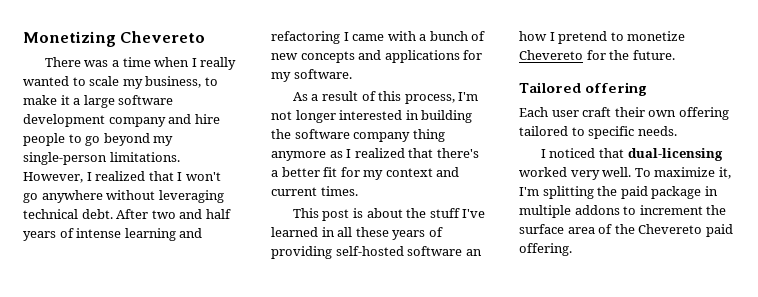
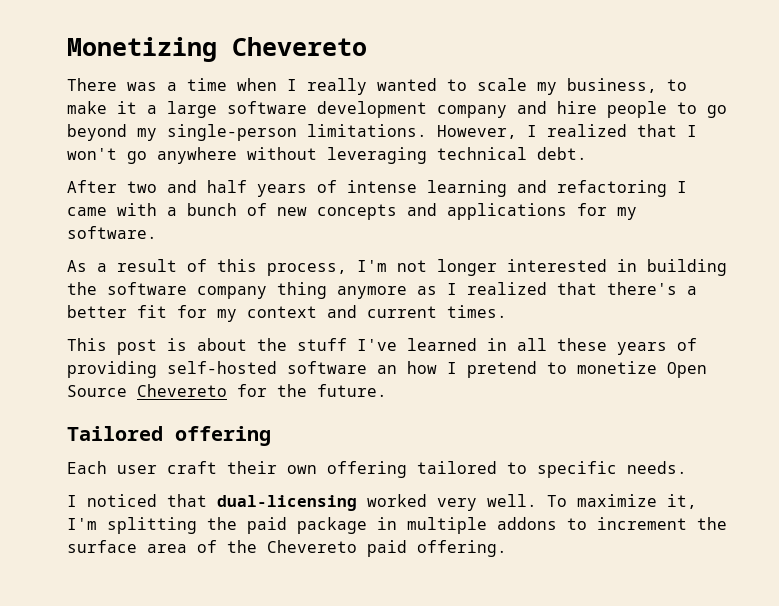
- However, I realized that I won't go anywhere without leveraging technical debt. After two and half years of intense learning and refactoring I came with a bunch of new concepts and applications for my software.
+ However, I realized that I won't go anywhere without leveraging technical debt.
+ After two and half years of intense learning and refactoring I came with a bunch of new concepts and applications for my software.
- This post is about the stuff I've learned in all these years of providing self-hosted software an how I pretend to monetize Chevereto for the future.
+ This post is about the stuff I've learned in all these years of providing self-hosted software an how I pretend to monetize Open Source Chevereto for the future.

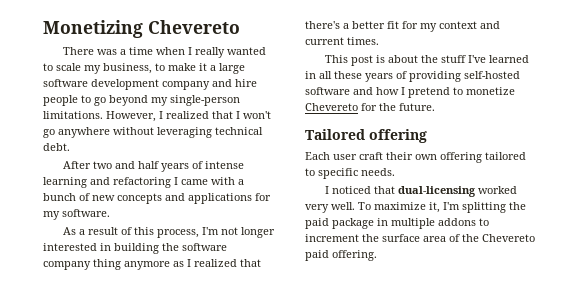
- This post is about the stuff I've learned in all these years of providing self-hosted software an how I pretend to monetize Open Source Chevereto for the future.
+ This post is about the stuff I've learned in all these years of providing self-hosted software and how I pretend to monetize Chevereto for the future.

